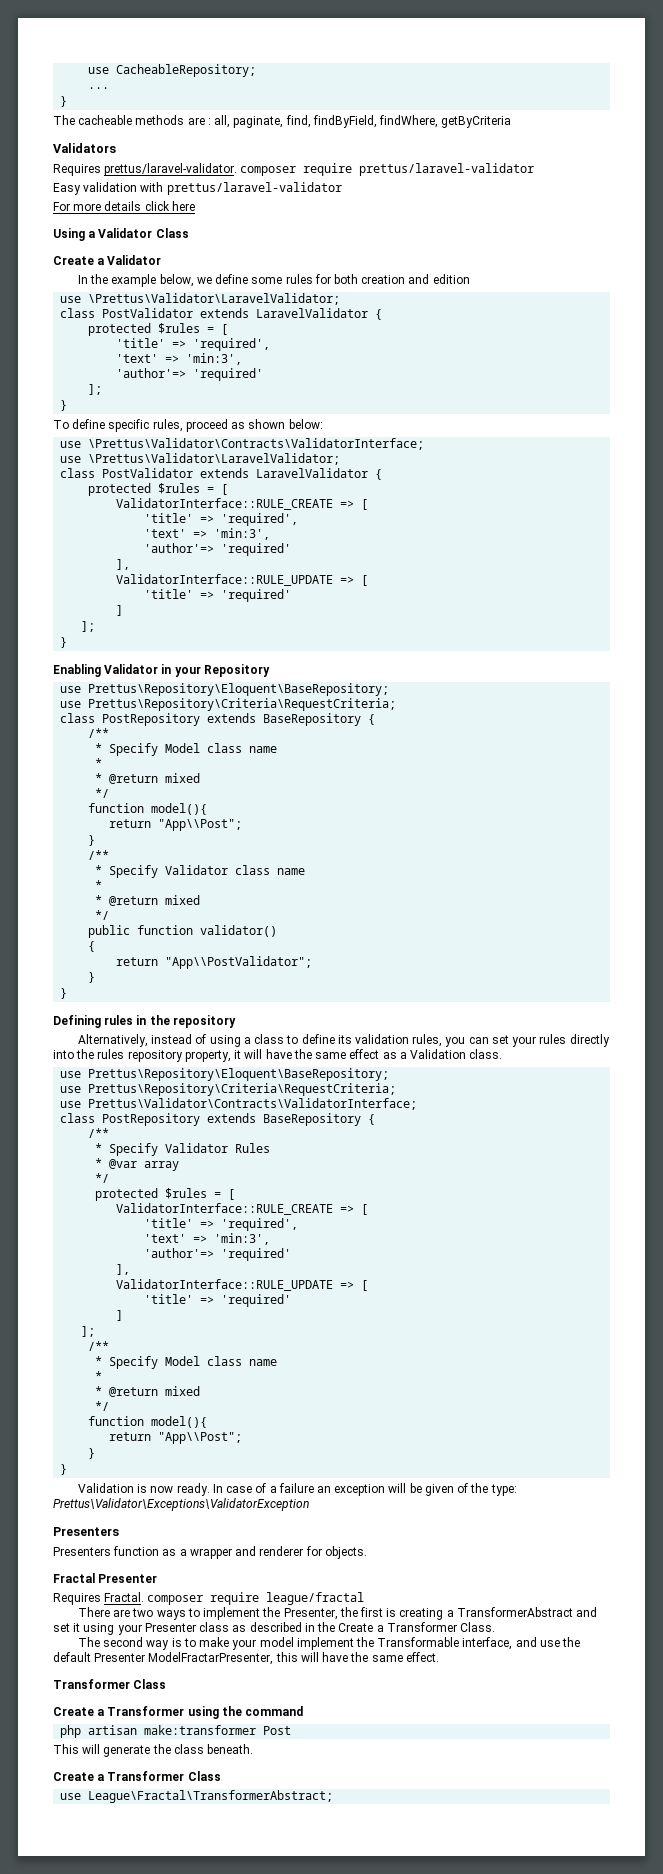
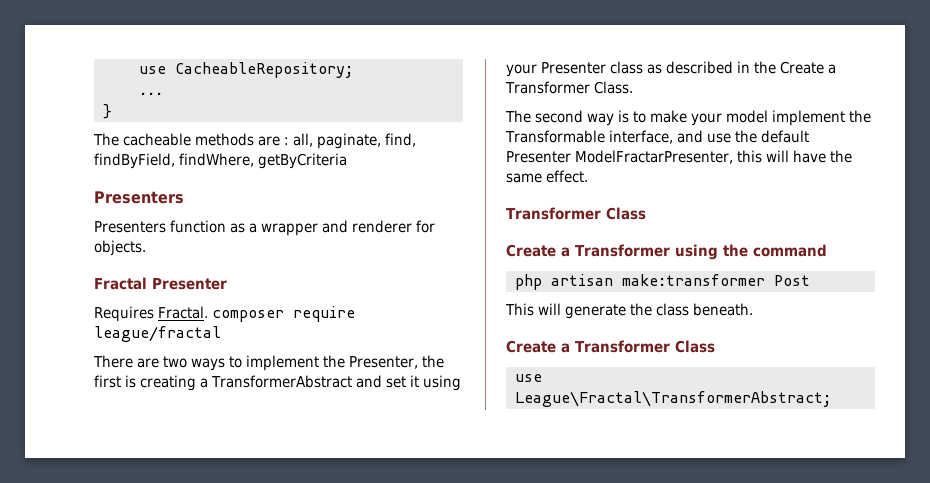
- Validators
- Requires prettus/laravel-validator. composer require prettus/laravel-validator
- Easy validation with prettus/laravel-validator
- For more details click here
- Using a Validator Class
- Create a Validator
- In the example below, we define some rules for both creation and edition
- use \Prettus\Validator\LaravelValidator;
- class PostValidator extends LaravelValidator {
- protected $rules = [
- 'title' => 'required',
- 'text' => 'min:3',
- 'author'=> 'required'
- ];
- }
- To define specific rules, proceed as shown below:
- use \Prettus\Validator\Contracts\ValidatorInterface;
- use \Prettus\Validator\LaravelValidator;
- class PostValidator extends LaravelValidator {
- protected $rules = [
- ValidatorInterface::RULE_CREATE => [
- 'title' => 'required',
- 'text' => 'min:3',
- 'author'=> 'required'
- ],
- ValidatorInterface::RULE_UPDATE => [
- 'title' => 'required'
- ]
- ];
- }
- Enabling Validator in your Repository
- use Prettus\Repository\Eloquent\BaseRepository;
- use Prettus\Repository\Criteria\RequestCriteria;
- class PostRepository extends BaseRepository {
- /**
- * Specify Model class name
- *
- * @return mixed
- */
- function model(){
- return "App\\Post";
- }
- /**
- * Specify Validator class name
- *
- * @return mixed
- */
- public function validator()
- {
- return "App\\PostValidator";
- }
- }
- Defining rules in the repository
- Alternatively, instead of using a class to define its validation rules, you can set your rules directly into the rules repository property, it will have the same effect as a Validation class.
- use Prettus\Repository\Eloquent\BaseRepository;
- use Prettus\Repository\Criteria\RequestCriteria;
- use Prettus\Validator\Contracts\ValidatorInterface;
- class PostRepository extends BaseRepository {
- /**
- * Specify Validator Rules
- * @var array
- */
- protected $rules = [
- ValidatorInterface::RULE_CREATE => [
- 'title' => 'required',
- 'text' => 'min:3',
- 'author'=> 'required'
- ],
- ValidatorInterface::RULE_UPDATE => [
- 'title' => 'required'
- ]
- ];
- /**
- * Specify Model class name
- *
- * @return mixed
- */
- function model(){
- return "App\\Post";
- }
- }
- Validation is now ready. In case of a failure an exception will be given of the type: Prettus\Validator\Exceptions\ValidatorException

